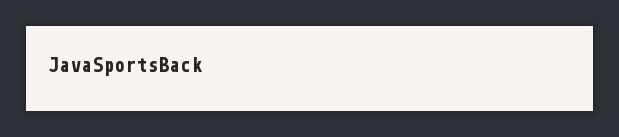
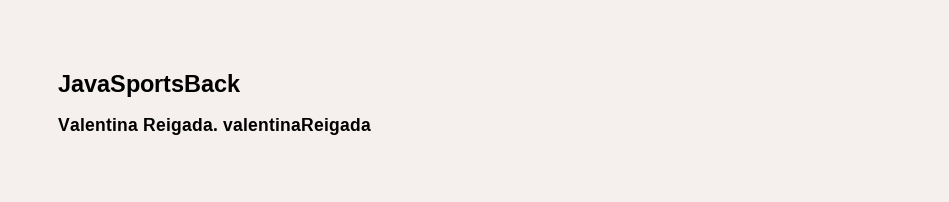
+ Valentina Reigada. valentinaReigada

